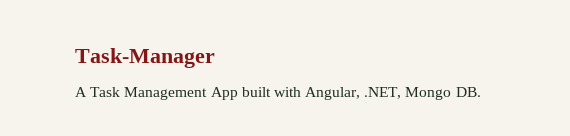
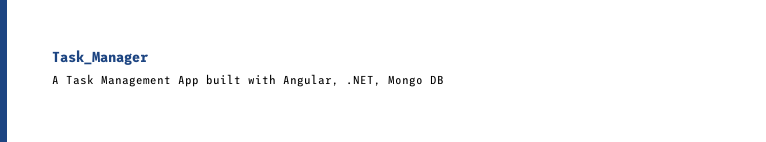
- Task-Manager
+ Task_Manager
- A Task Management App built with Angular, .NET, Mongo DB.
+ A Task Management App built with Angular, .NET, Mongo DB

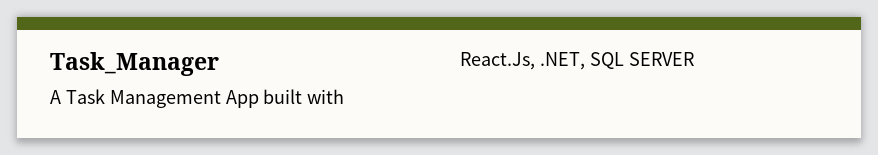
- A Task Management App built with Angular, .NET, Mongo DB
+ A Task Management App built with React.Js, .NET, SQL SERVER

